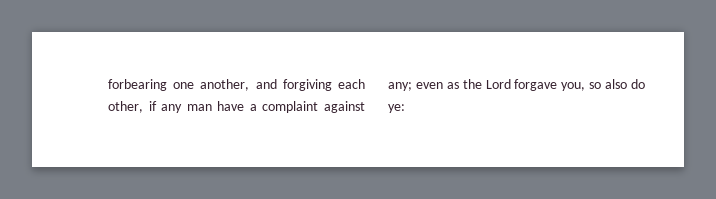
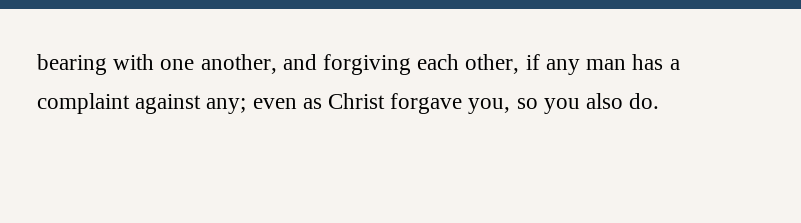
- forbearing one another, and forgiving each other, if any man have a complaint against any; even as the Lord forgave you, so also do ye:
+ bearing with one another, and forgiving each other, if any man has a complaint against any; even as Christ forgave you, so you also do.

